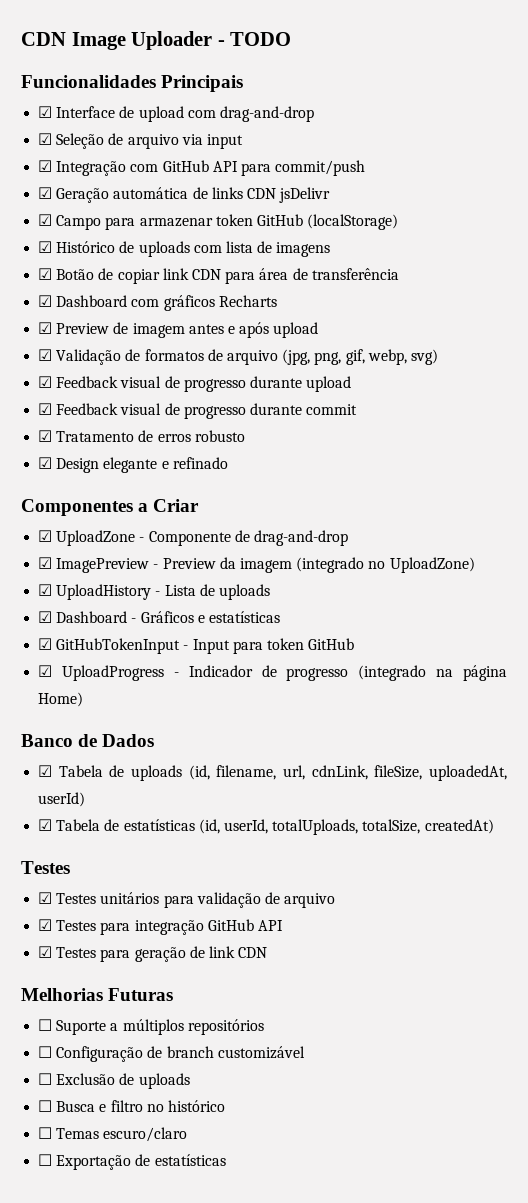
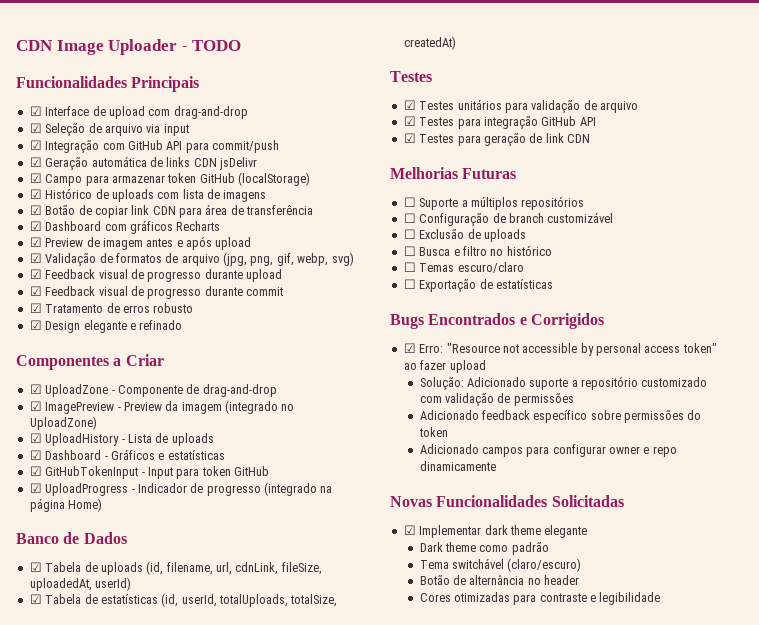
+ Bugs Encontrados e Corrigidos
+ ☑ Erro: "Resource not accessible by personal access token" ao fazer upload
+ Solução: Adicionado suporte a repositório customizado com validação de permissões
+ Adicionado feedback específico sobre permissões do token
+ Adicionado campos para configurar owner e repo dinamicamente
+ Novas Funcionalidades Solicitadas
+ ☑ Implementar dark theme elegante
+ Dark theme como padrão
+ Tema switchável (claro/escuro)
+ Botão de alternância no header
+ Cores otimizadas para contraste e legibilidade

